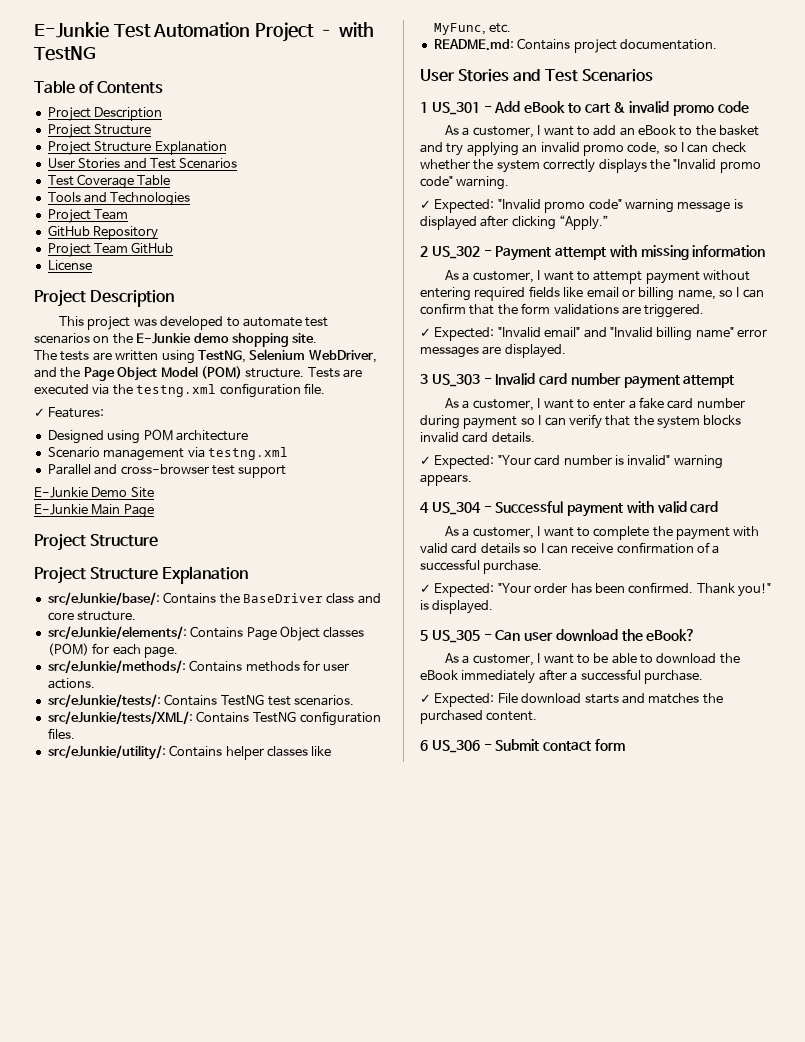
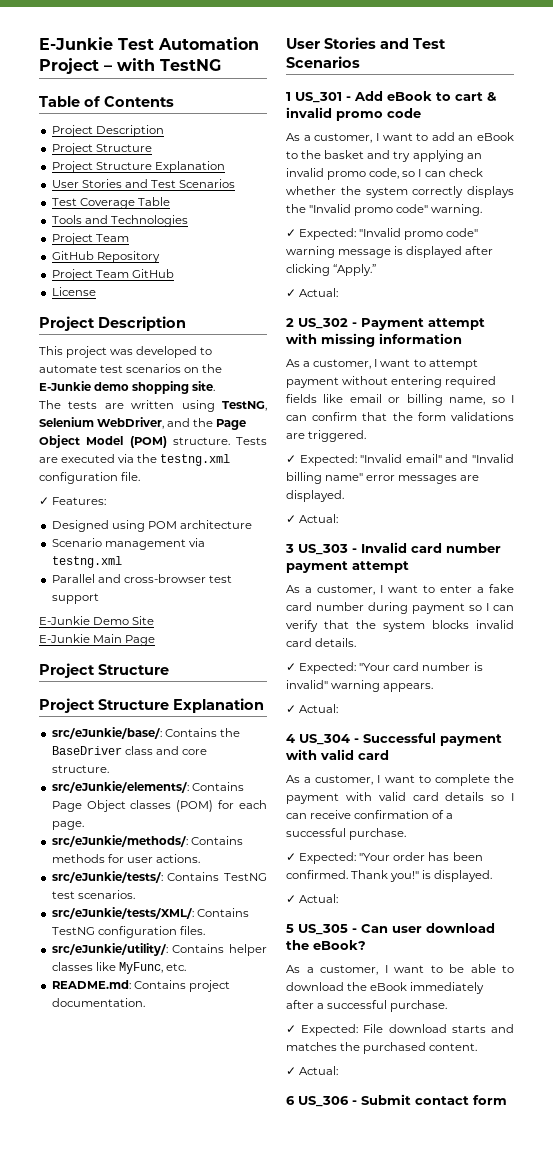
  ✓ Expected: "Invalid promo code" warning message is displayed after clicking “Apply.”
+ ✓ Actual:
  ✓ Expected: "Invalid email" and "Invalid billing name" error messages are displayed.
+ ✓ Actual:
  ✓ Expected: "Your card number is invalid" warning appears.
+ ✓ Actual:
  Thank you!" is displayed.
+ ✓ Actual:
  ✓ Expected: File download starts and matches the purchased content.
+ ✓ Actual:

